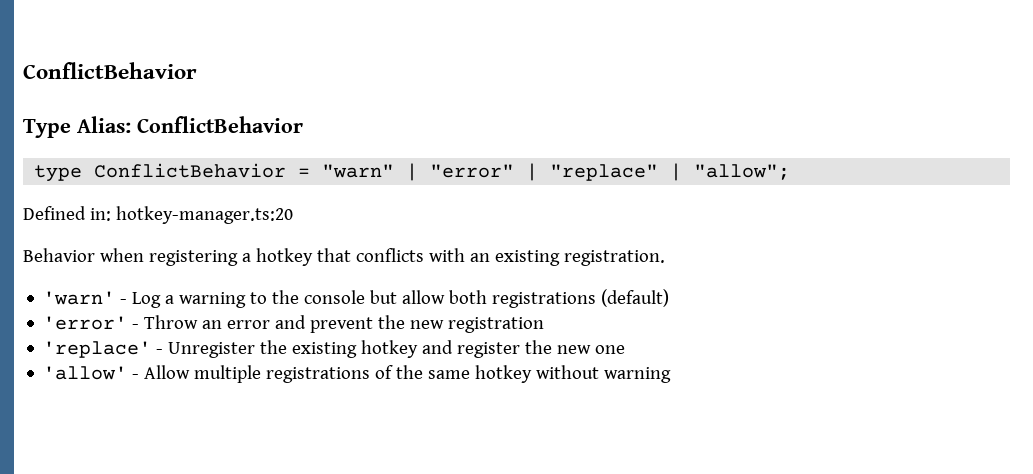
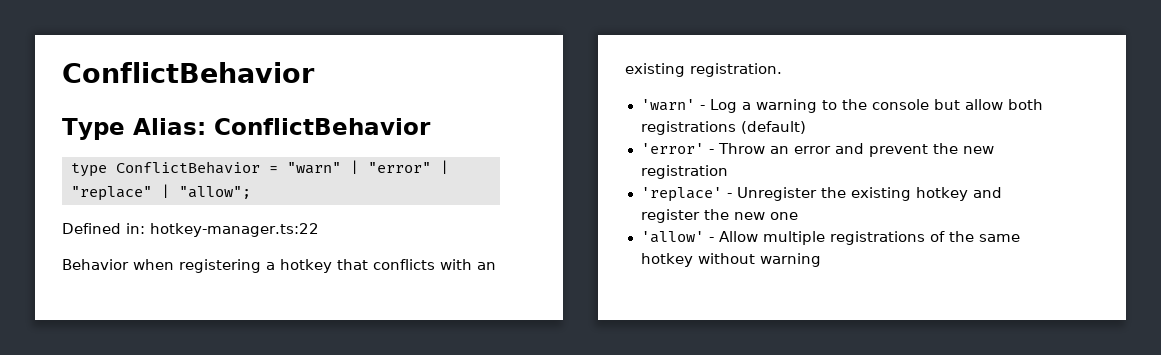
- Defined in: hotkey-manager.ts:20
+ Defined in: hotkey-manager.ts:22

